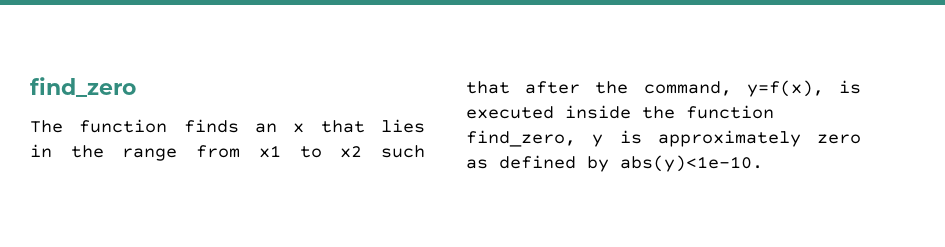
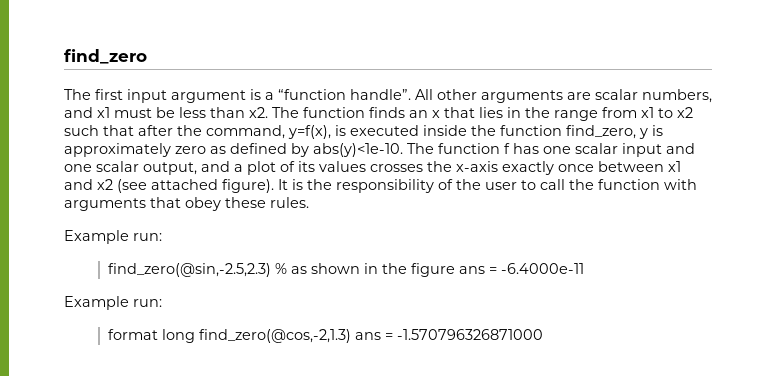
- The function finds an x that lies in the range from x1 to x2 such that after the command, y=f(x), is executed inside the function find_zero, y is approximately zero as defined by abs(y)<1e-10.
+ The first input argument is a “function handle”. All other arguments are scalar numbers, and x1 must be less than x2. The function finds an x that lies in the range from x1 to x2 such that after the command, y=f(x), is executed inside the function find_zero, y is approximately zero as defined by abs(y)<1e-10.
+ The function f has one scalar input and one scalar output, and a plot of its values crosses the x-axis exactly once between x1 and x2 (see attached figure). It is the responsibility of the user to call the function with arguments that obey these rules.
+ Example run:
+ find_zero(@sin,-2.5,2.3) % as shown in the figure ans = -6.4000e-11
+ Example run:
+ format long find_zero(@cos,-2,1.3) ans = -1.570796326871000

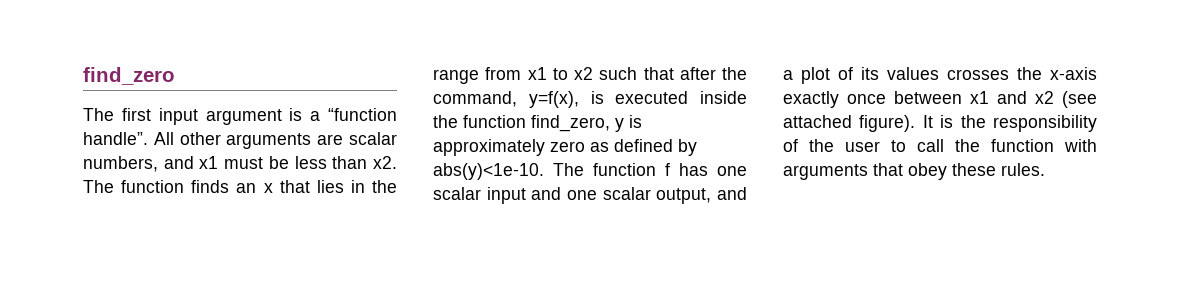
  It is the responsibility of the user to call the function with arguments that obey these rules.
- Example run:
- find_zero(@sin,-2.5,2.3) % as shown in the figure ans = -6.4000e-11
- Example run:
- format long find_zero(@cos,-2,1.3) ans = -1.570796326871000

